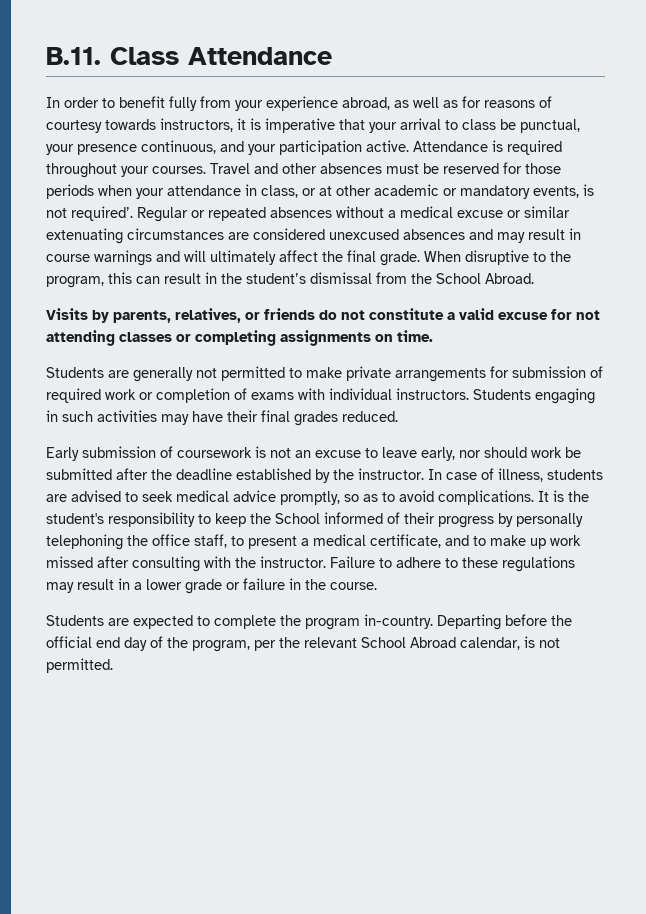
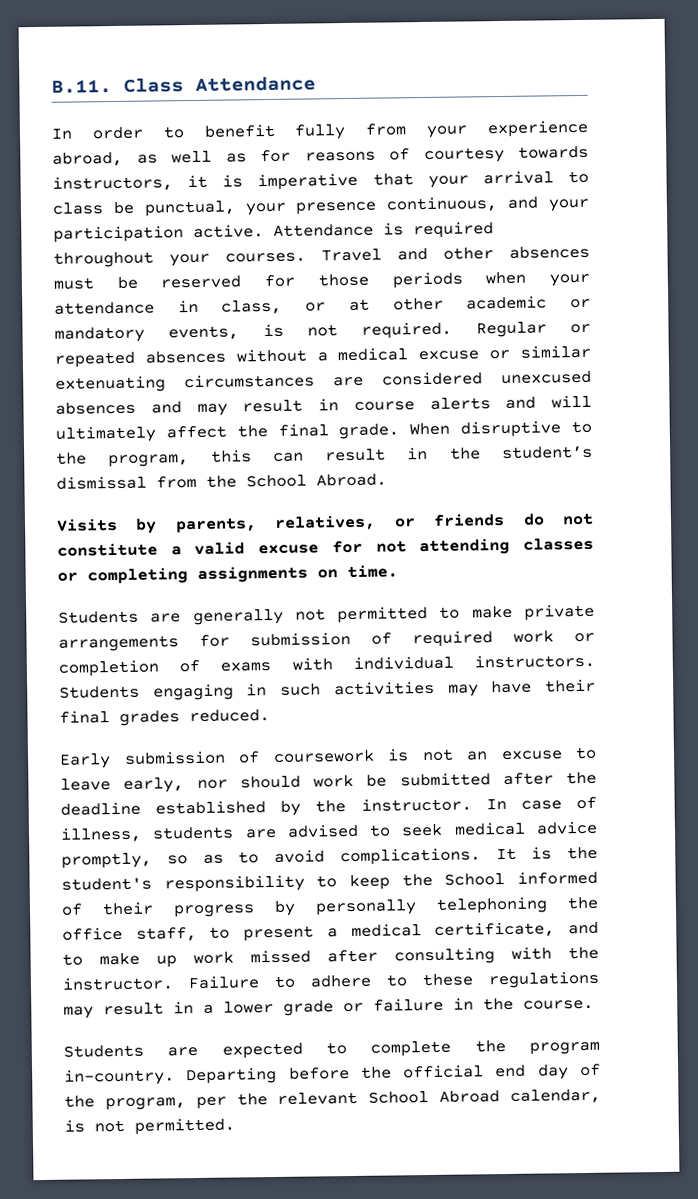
- Travel and other absences must be reserved for those periods when your attendance in class, or at other academic or mandatory events, is not required’.
+ Travel and other absences must be reserved for those periods when your attendance in class, or at other academic or mandatory events, is not required.
- Regular or repeated absences without a medical excuse or similar extenuating circumstances are considered unexcused absences and may result in course warnings and will ultimately affect the final grade.
+ Regular or repeated absences without a medical excuse or similar extenuating circumstances are considered unexcused absences and may result in course alerts and will ultimately affect the final grade.

